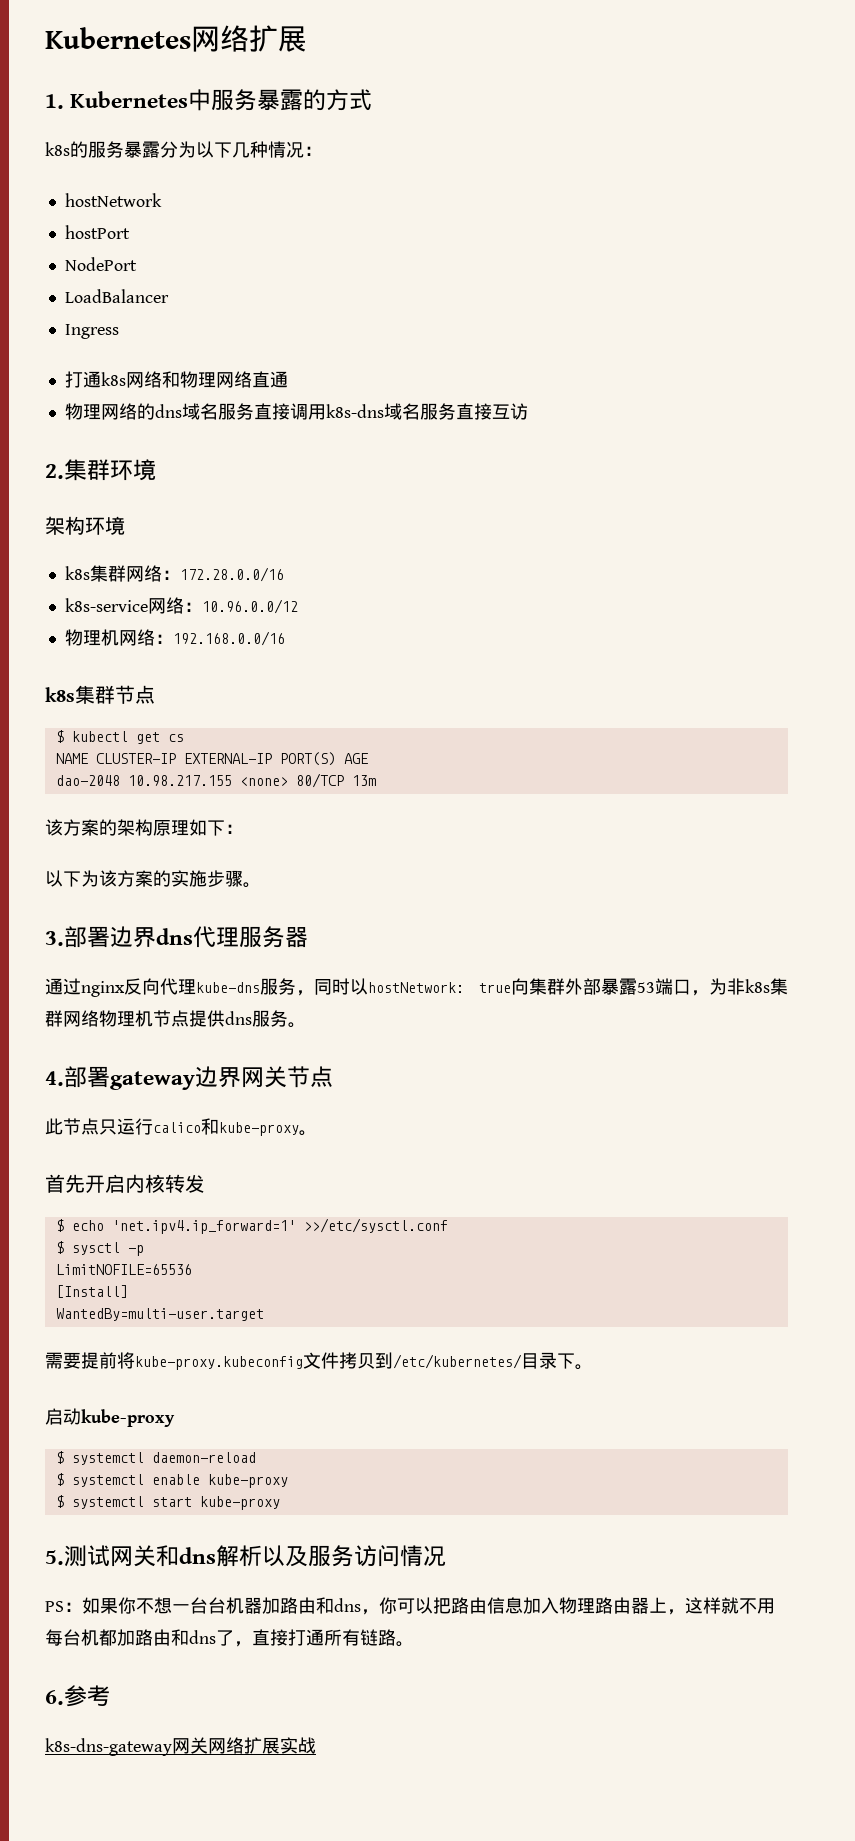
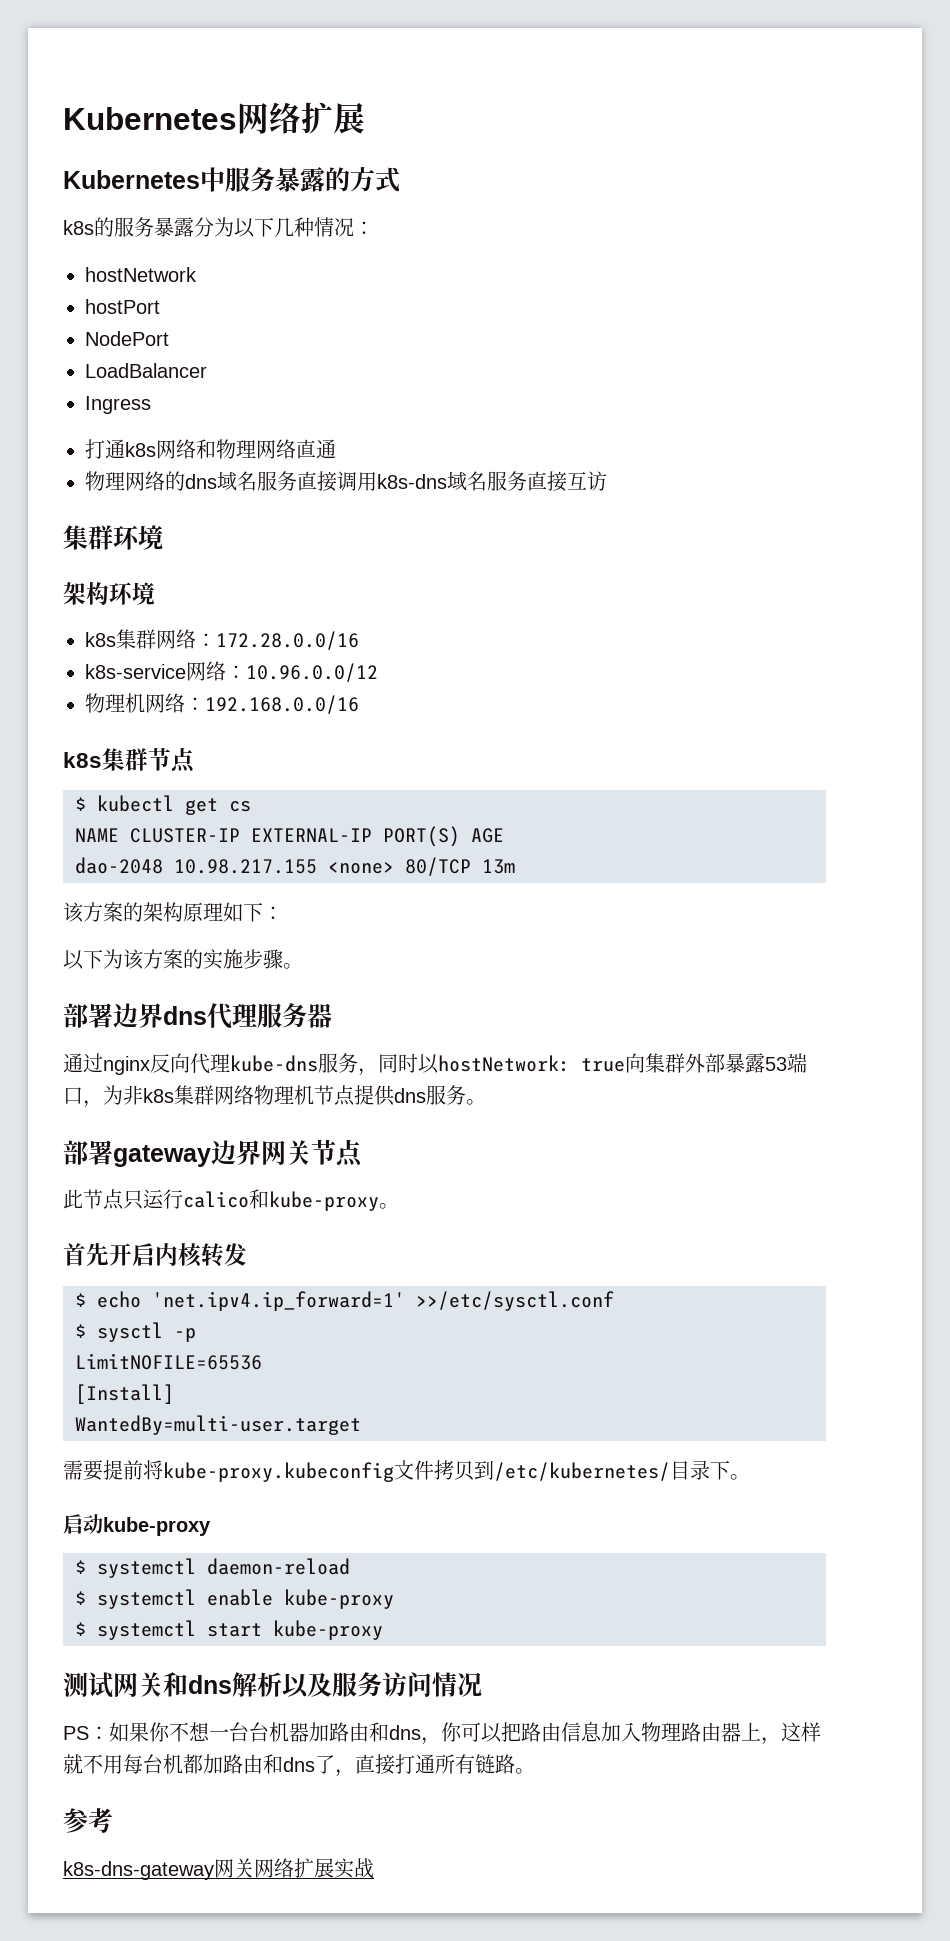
- 1. Kubernetes中服务暴露的方式
+ Kubernetes中服务暴露的方式
- 2.集群环境
+ 集群环境
- 3.部署边界dns代理服务器
+ 部署边界dns代理服务器
- 4.部署gateway边界网关节点
+ 部署gateway边界网关节点
- 5.测试网关和dns解析以及服务访问情况
+ 测试网关和dns解析以及服务访问情况
- 6.参考
+ 参考

